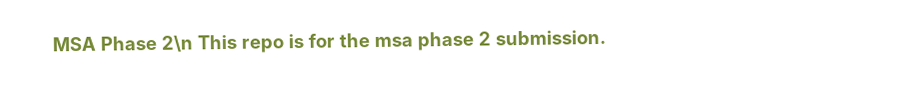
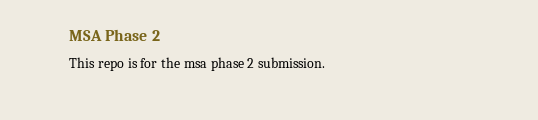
- MSA Phase 2\n This repo is for the msa phase 2 submission.
+ MSA Phase 2
+ This repo is for the msa phase 2 submission.

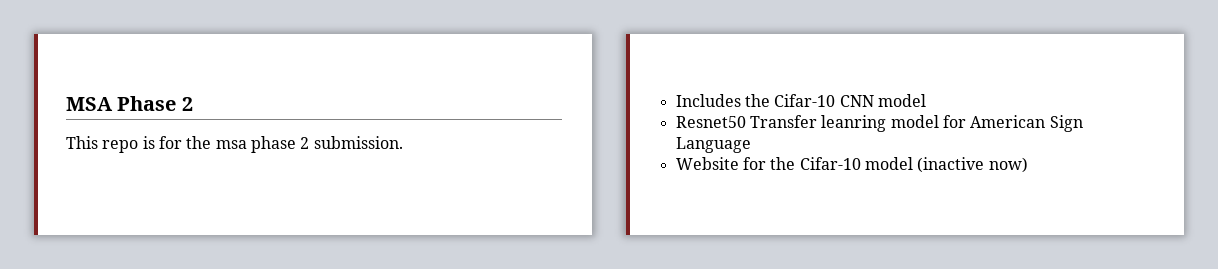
+ Includes the Cifar-10 CNN model
+ Resnet50 Transfer leanring model for American Sign Language
+ Website for the Cifar-10 model (inactive now)

